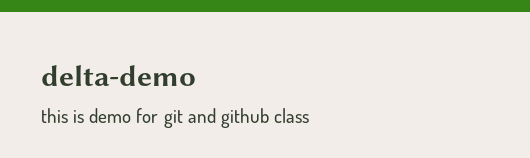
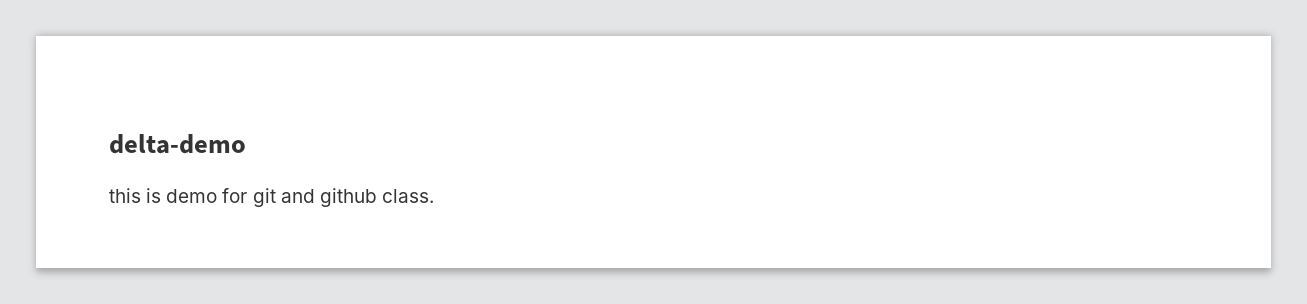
- this is demo for git and github class
+ this is demo for git and github class.

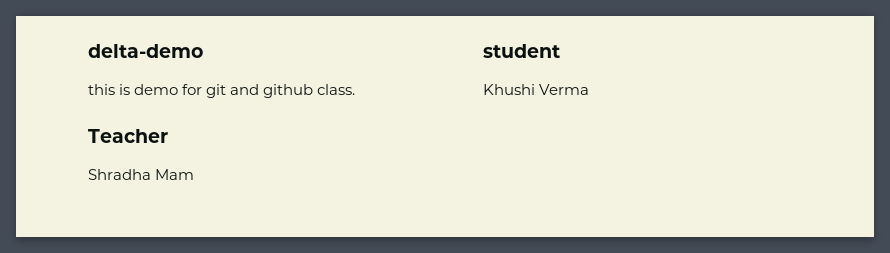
+ Teacher
+ Shradha Mam
+ student
+ Khushi Verma

